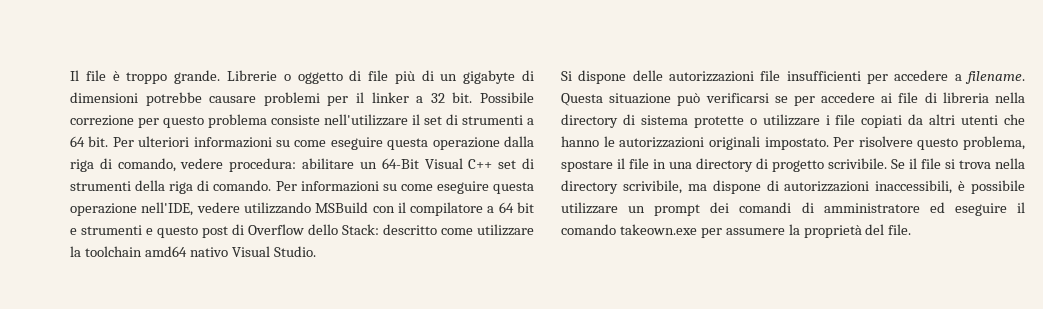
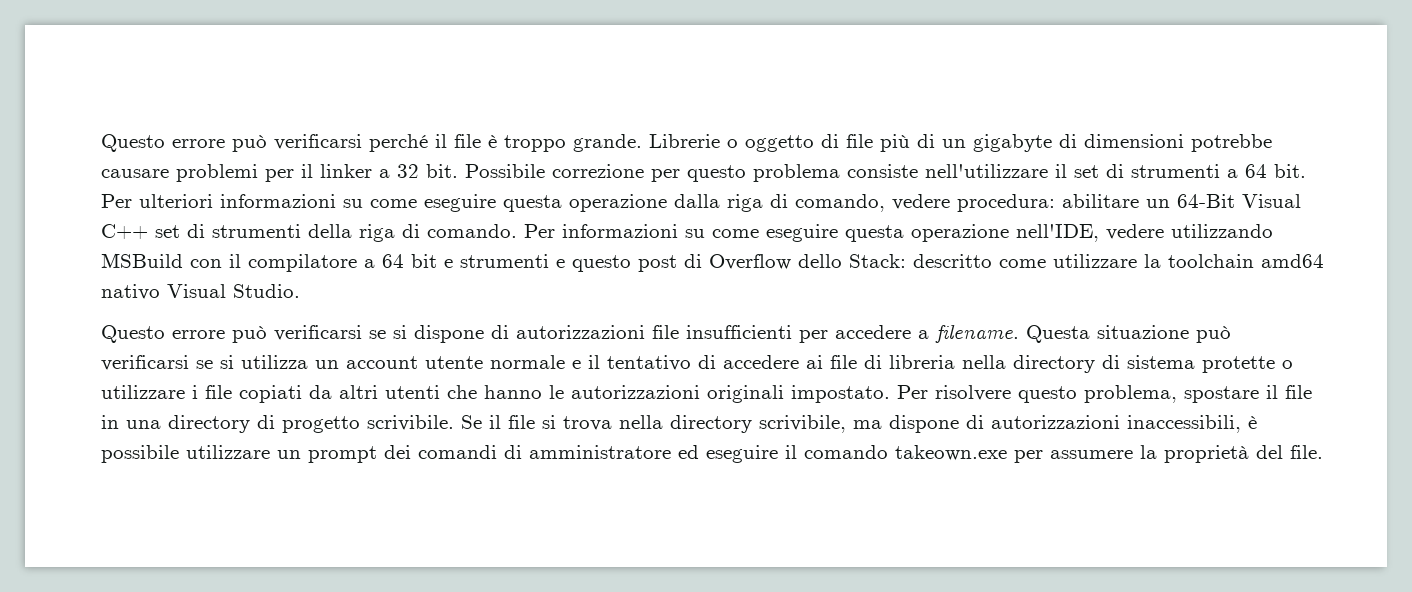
- Il file è troppo grande.
+ Questo errore può verificarsi perché il file è troppo grande.
- Si dispone delle autorizzazioni file insufficienti per accedere a filename.
+ Questo errore può verificarsi se si dispone di autorizzazioni file insufficienti per accedere a filename.
- Questa situazione può verificarsi se per accedere ai file di libreria nella directory di sistema protette o utilizzare i file copiati da altri utenti che hanno le autorizzazioni originali impostato.
+ Questa situazione può verificarsi se si utilizza un account utente normale e il tentativo di accedere ai file di libreria nella directory di sistema protette o utilizzare i file copiati da altri utenti che hanno le autorizzazioni originali impostato.

